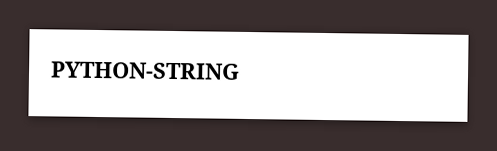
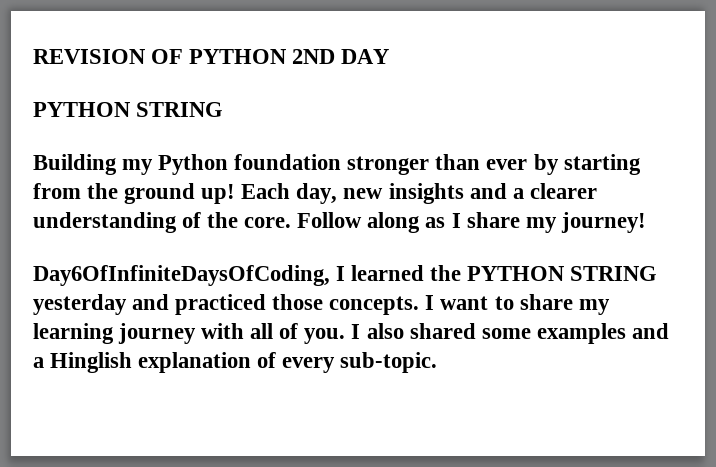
- PYTHON-STRING
+ REVISION OF PYTHON 2ND DAY
+ PYTHON STRING
+ Building my Python foundation stronger than ever by starting from the ground up! Each day, new insights and a clearer understanding of the core. Follow along as I share my journey!
+ Day6OfInfiniteDaysOfCoding, I learned the PYTHON STRING yesterday and practiced those concepts. I want to share my learning journey with all of you. I also shared some examples and a Hinglish explanation of every sub-topic.

